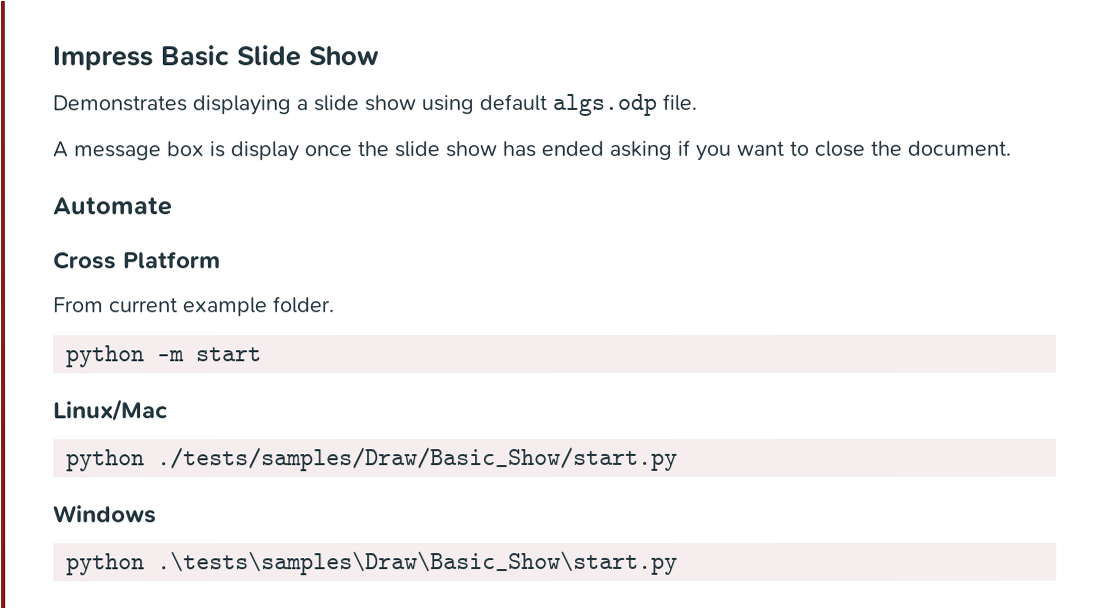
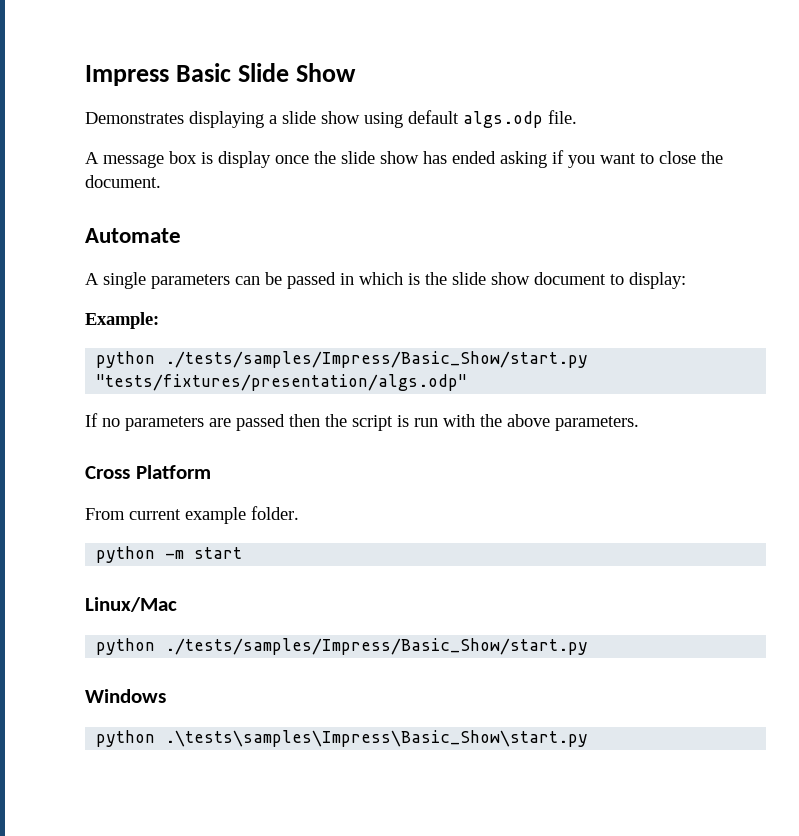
+ A single parameters can be passed in which is the slide show document to display:
+ Example:
+ python ./tests/samples/Impress/Basic_Show/start.py "tests/fixtures/presentation/algs.odp"
+ If no parameters are passed then the script is run with the above parameters.
  Linux/Mac
- python ./tests/samples/Draw/Basic_Show/start.py
+ python ./tests/samples/Impress/Basic_Show/start.py
- python .\tests\samples\Draw\Basic_Show\start.py
+ python .\tests\samples\Impress\Basic_Show\start.py

